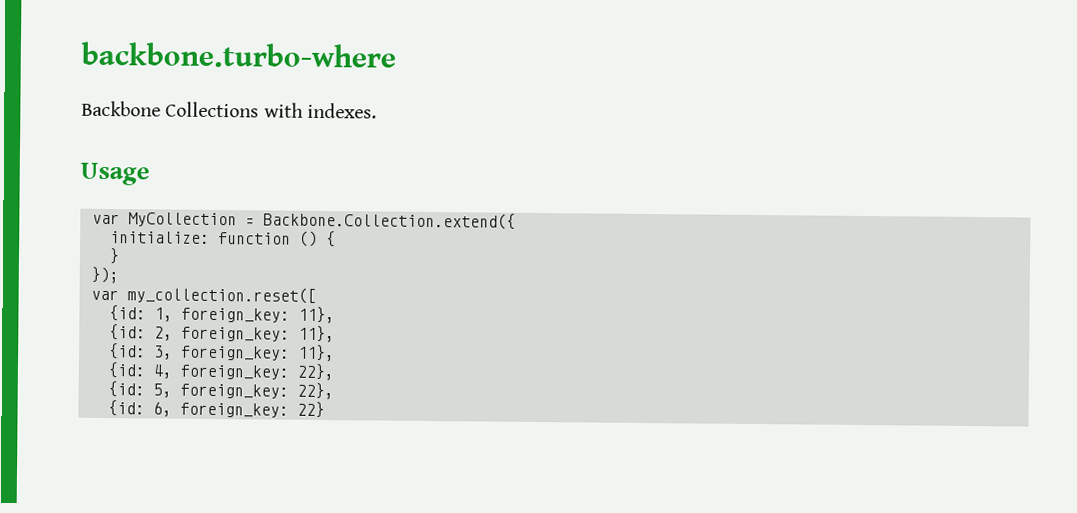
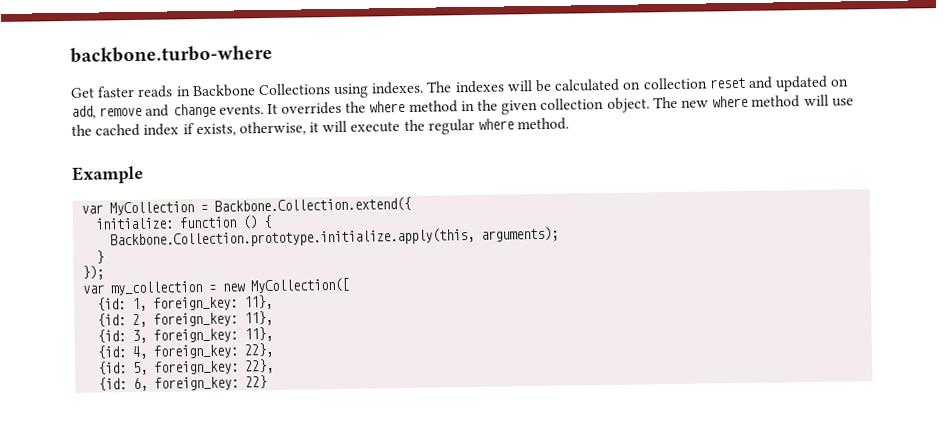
- Backbone Collections with indexes.
- Usage
+ Get faster reads in Backbone Collections using indexes. The indexes will be calculated on collection reset and updated on add, remove and change events. It overrides the where method in the given collection object. The new where method will use the cached index if exists, otherwise, it will execute the regular where method.
+ Example
+ Backbone.Collection.prototype.initialize.apply(this, arguments);
- var my_collection.reset([
+ var my_collection = new MyCollection([

